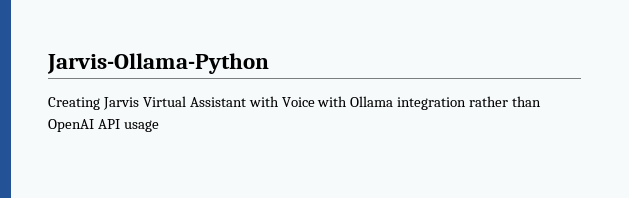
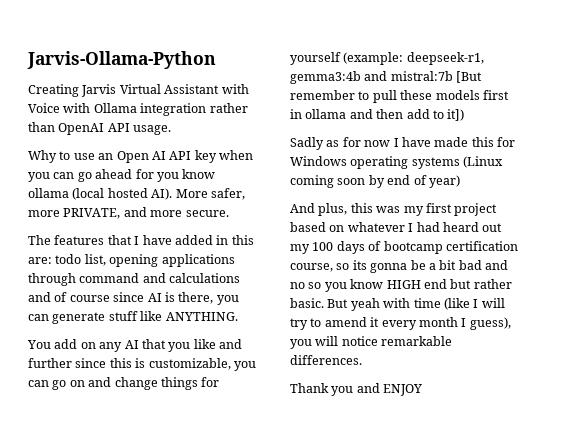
- Creating Jarvis Virtual Assistant with Voice with Ollama integration rather than OpenAI API usage
+ Creating Jarvis Virtual Assistant with Voice with Ollama integration rather than OpenAI API usage.
+ Why to use an Open AI API key when you can go ahead for you know ollama (local hosted AI). More safer, more PRIVATE, and more secure.
+ The features that I have added in this are: todo list, opening applications through command and calculations and of course since AI is there, you can generate stuff like ANYTHING.
+ You add on any AI that you like and further since this is customizable, you can go on and change things for yourself (example: deepseek-r1, gemma3:4b and mistral:7b [But remember to pull these models first in ollama and then add to it])
+ Sadly as for now I have made this for Windows operating systems (Linux coming soon by end of year)
+ And plus, this was my first project based on whatever I had heard out my 100 days of bootcamp certification course, so its gonna be a bit bad and no so you know HIGH end but rather basic. But yeah with time (like I will try to amend it every month I guess), you will notice remarkable differences.
+ Thank you and ENJOY

